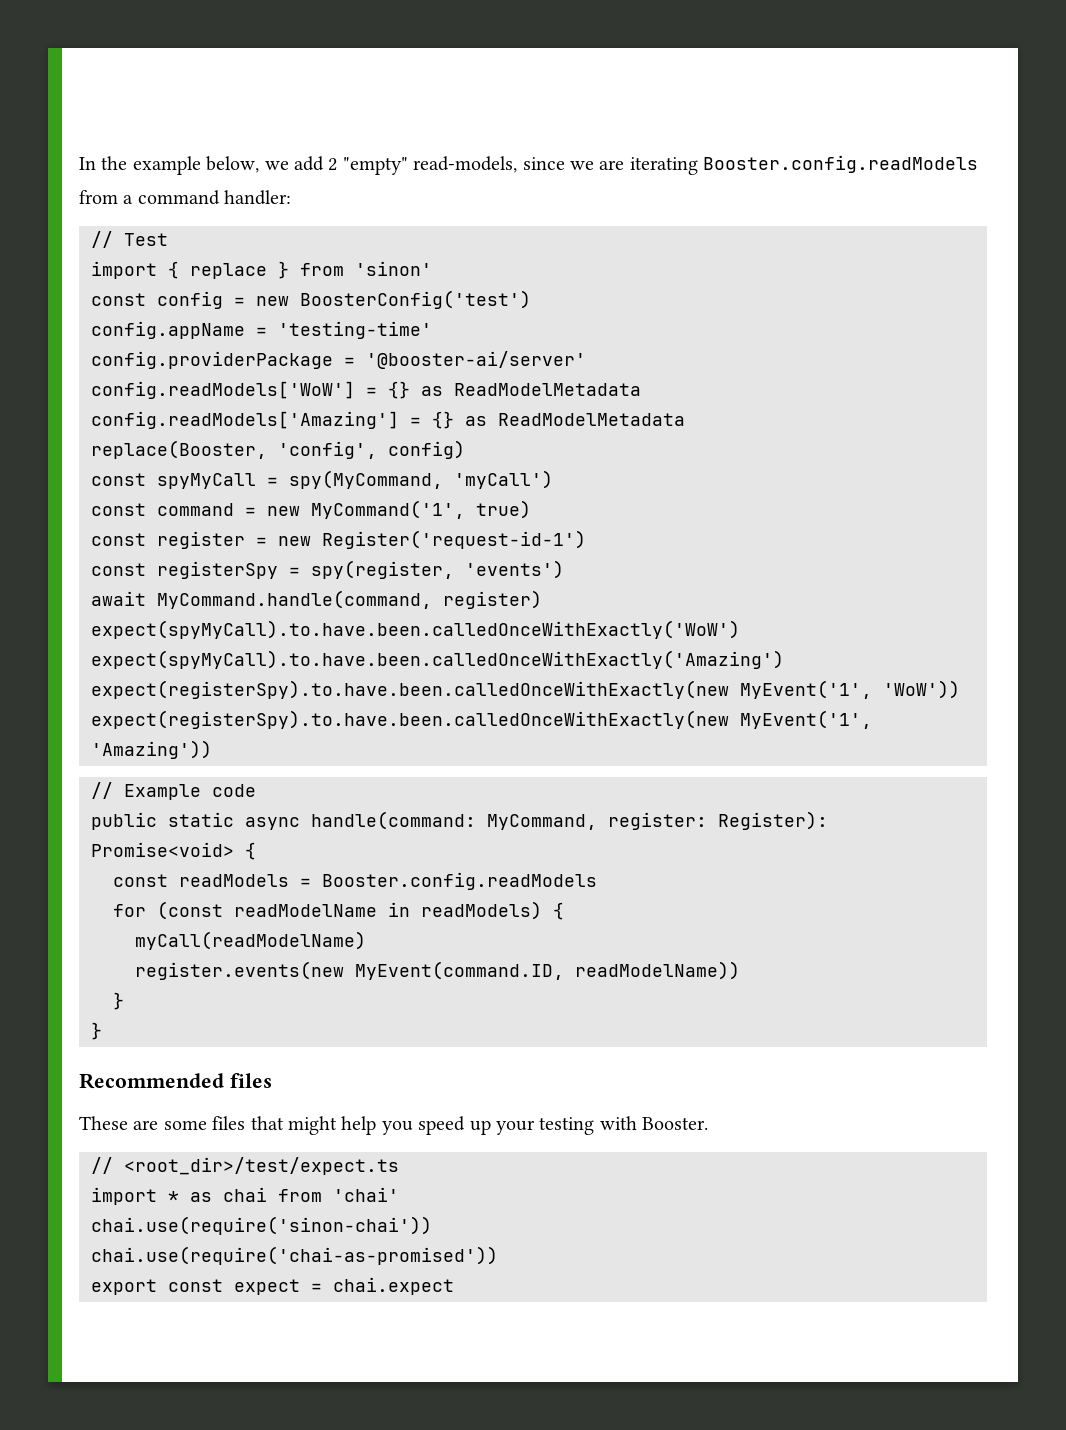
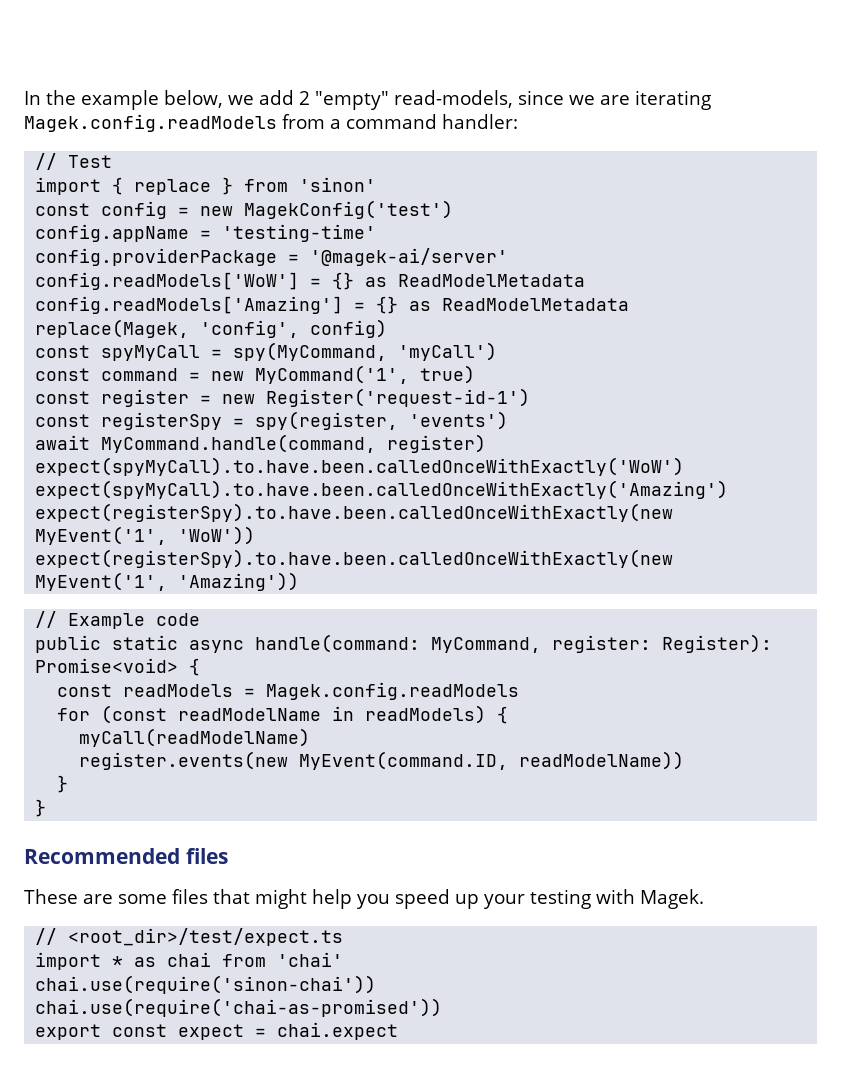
- In the example below, we add 2 "empty" read-models, since we are iterating Booster.config.readModels from a command handler:
+ In the example below, we add 2 "empty" read-models, since we are iterating Magek.config.readModels from a command handler:
- const config = new BoosterConfig('test')
+ const config = new MagekConfig('test')
- config.providerPackage = '@booster-ai/server'
+ config.providerPackage = '@magek-ai/server'
- replace(Booster, 'config', config)
+ replace(Magek, 'config', config)
- const readModels = Booster.config.readModels
+ const readModels = Magek.config.readModels
- These are some files that might help you speed up your testing with Booster.
+ These are some files that might help you speed up your testing with Magek.

